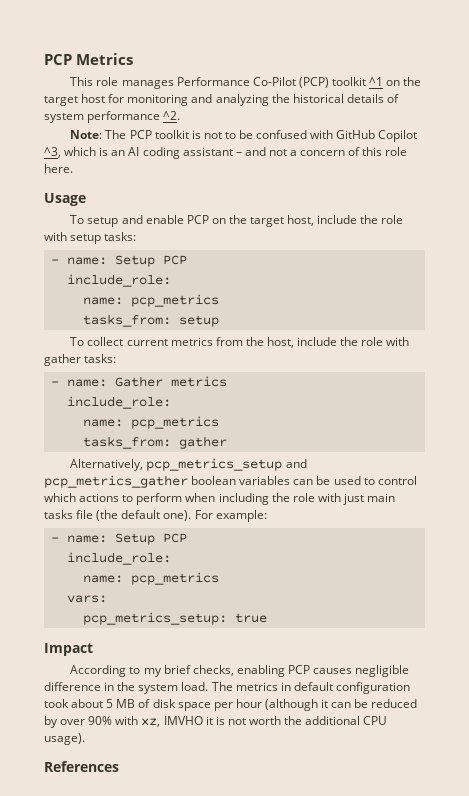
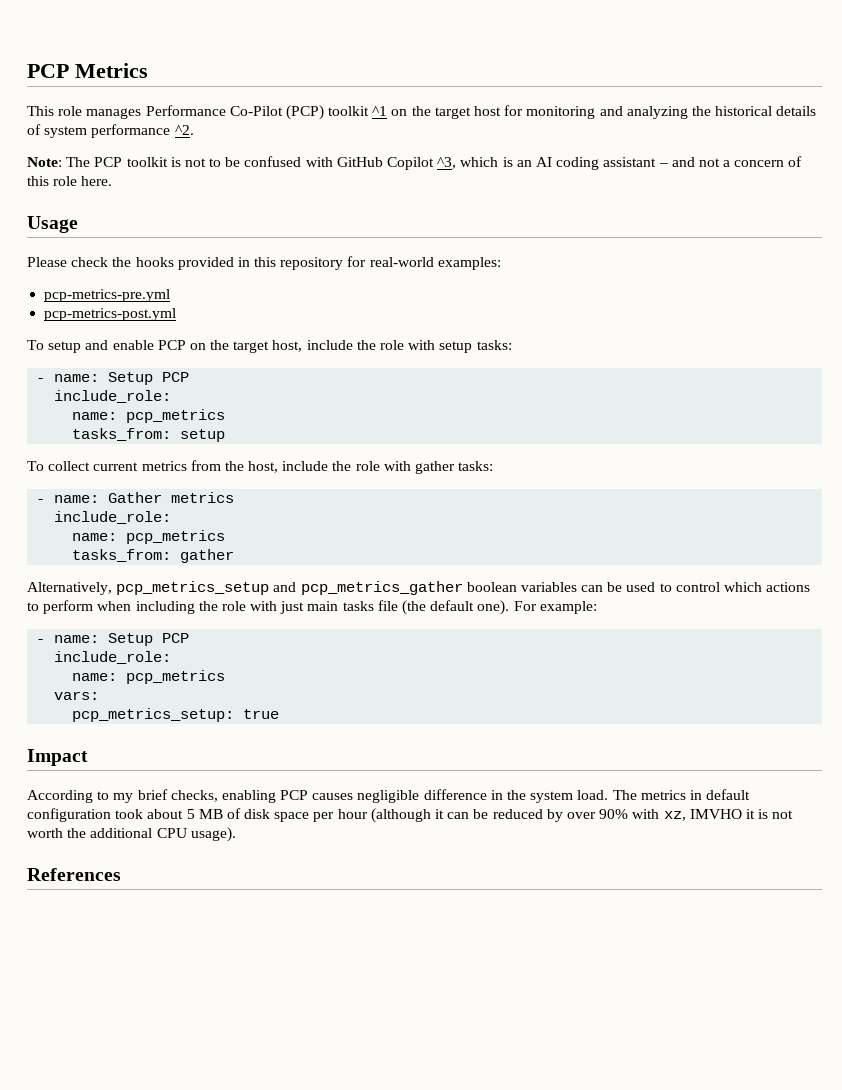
+ Please check the hooks provided in this repository for real-world examples:
+ pcp-metrics-pre.yml
+ pcp-metrics-post.yml

